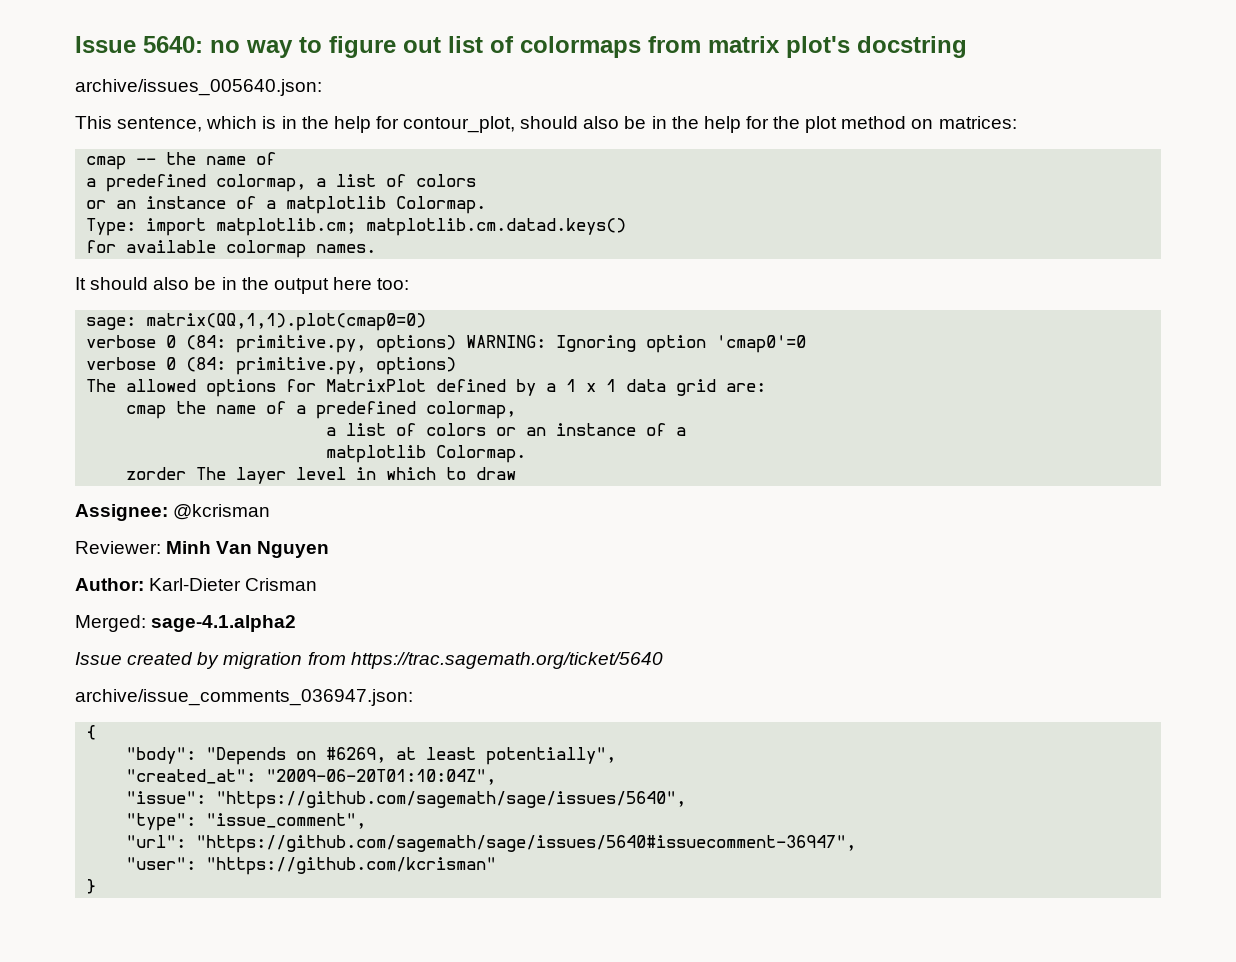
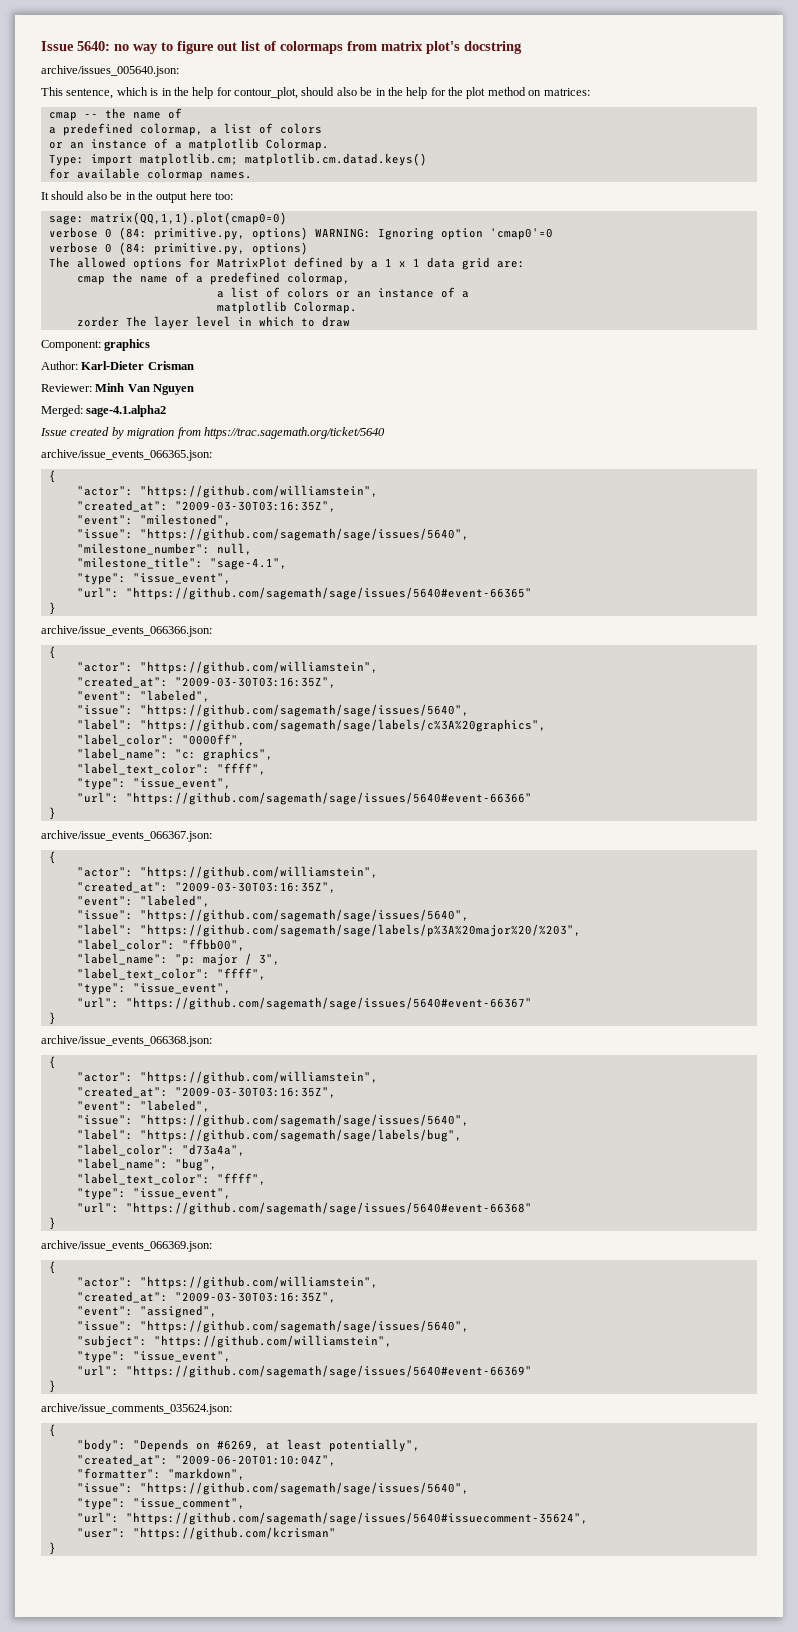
- Assignee: @kcrisman
+ Component: graphics
+ Author: Karl-Dieter Crisman
- Author: Karl-Dieter Crisman
- archive/issue_comments_036947.json:
+ archive/issue_events_066365.json:
+ {
+ "actor": "https://github.com/williamstein",
+ "created_at": "2009-03-30T03:16:35Z",
+ "event": "milestoned",
+ "issue": "https://github.com/sagemath/sage/issues/5640",
+ "milestone_number": null,
+ "milestone_title": "sage-4.1",
+ "type": "issue_event",
+ "url": "https://github.com/sagemath/sage/issues/5640#event-66365"
+ }
+ archive/issue_events_066366.json:
+ {
+ "actor": "https://github.com/williamstein",
+ "created_at": "2009-03-30T03:16:35Z",
+ "event": "labeled",
+ "issue": "https://github.com/sagemath/sage/issues/5640",
+ "label": "https://github.com/sagemath/sage/labels/c%3A%20graphics",
+ "label_color": "0000ff",
+ "label_name": "c: graphics",
+ "label_text_color": "ffff",
+ "type": "issue_event",
+ "url": "https://github.com/sagemath/sage/issues/5640#event-66366"
+ }
+ archive/issue_events_066367.json:
+ {
+ "actor": "https://github.com/williamstein",
+ "created_at": "2009-03-30T03:16:35Z",
+ "event": "labeled",
+ "issue": "https://github.com/sagemath/sage/issues/5640",
+ "label": "https://github.com/sagemath/sage/labels/p%3A%20major%20/%203",
+ "label_color": "ffbb00",
+ "label_name": "p: major / 3",
+ "label_text_color": "ffff",
+ "type": "issue_event",
+ "url": "https://github.com/sagemath/sage/issues/5640#event-66367"
+ }
+ archive/issue_events_066368.json:
+ {
+ "actor": "https://github.com/williamstein",
+ "created_at": "2009-03-30T03:16:35Z",
+ "event": "labeled",
+ "issue": "https://github.com/sagemath/sage/issues/5640",
+ "label": "https://github.com/sagemath/sage/labels/bug",
+ "label_color": "d73a4a",
+ "label_name": "bug",
+ "label_text_color": "ffff",
+ "type": "issue_event",
+ "url": "https://github.com/sagemath/sage/issues/5640#event-66368"
+ }
+ archive/issue_events_066369.json:
+ {
+ "actor": "https://github.com/williamstein",
+ "created_at": "2009-03-30T03:16:35Z",
+ "event": "assigned",
+ "issue": "https://github.com/sagemath/sage/issues/5640",
+ "subject": "https://github.com/williamstein",
+ "type": "issue_event",
+ "url": "https://github.com/sagemath/sage/issues/5640#event-66369"
+ }
+ archive/issue_comments_035624.json:
+ "formatter": "markdown",
- "url": "https://github.com/sagemath/sage/issues/5640#issuecomment-36947",
+ "url": "https://github.com/sagemath/sage/issues/5640#issuecomment-35624",

